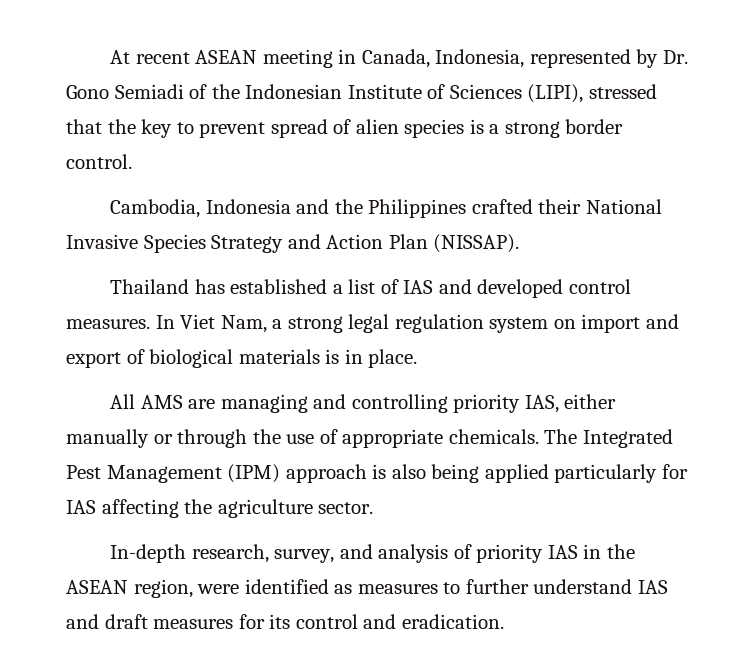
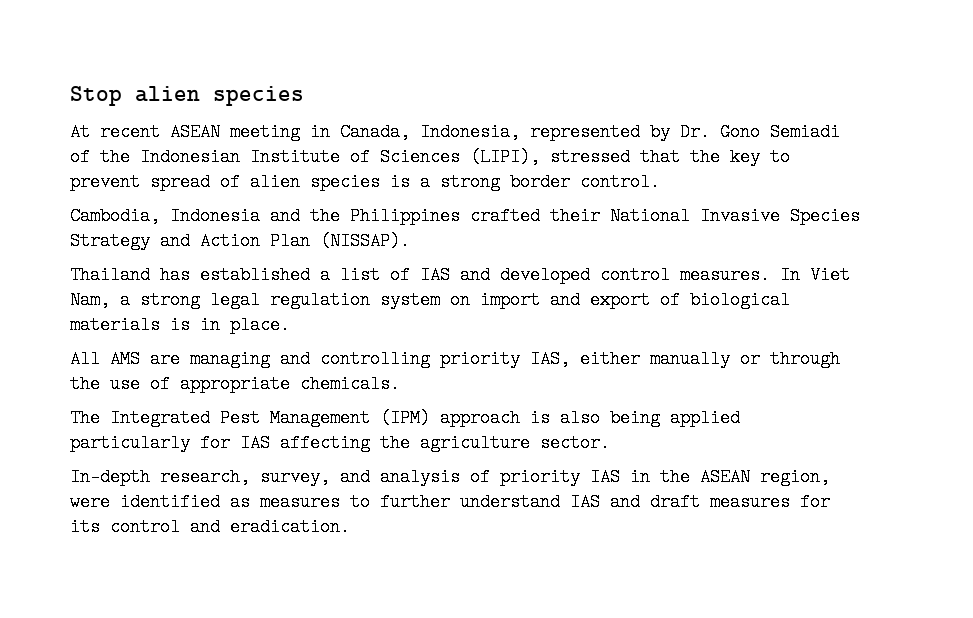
+ Stop alien species
- All AMS are managing and controlling priority IAS, either manually or through the use of appropriate chemicals. The Integrated Pest Management (IPM) approach is also being applied particularly for IAS affecting the agriculture sector.
+ All AMS are managing and controlling priority IAS, either manually or through the use of appropriate chemicals.
+ The Integrated Pest Management (IPM) approach is also being applied particularly for IAS affecting the agriculture sector.

